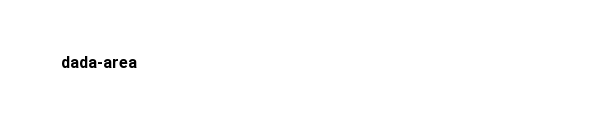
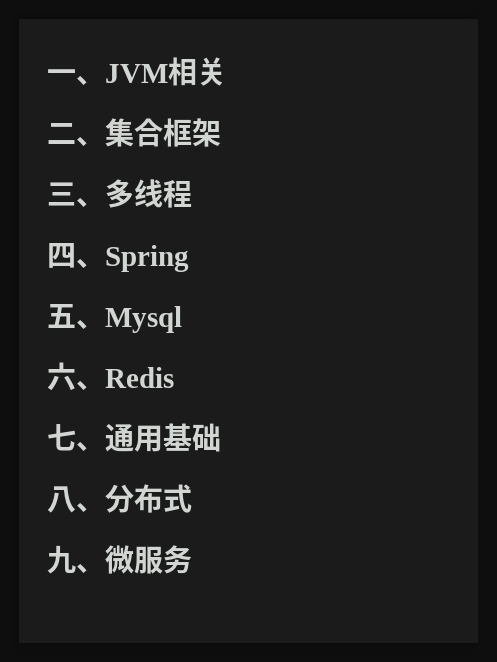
- dada-area
+ 一、JVM相关
+ 二、集合框架
+ 三、多线程
+ 四、Spring
+ 五、Mysql
+ 六、Redis
+ 七、通用基础
+ 八、分布式
+ 九、微服务

